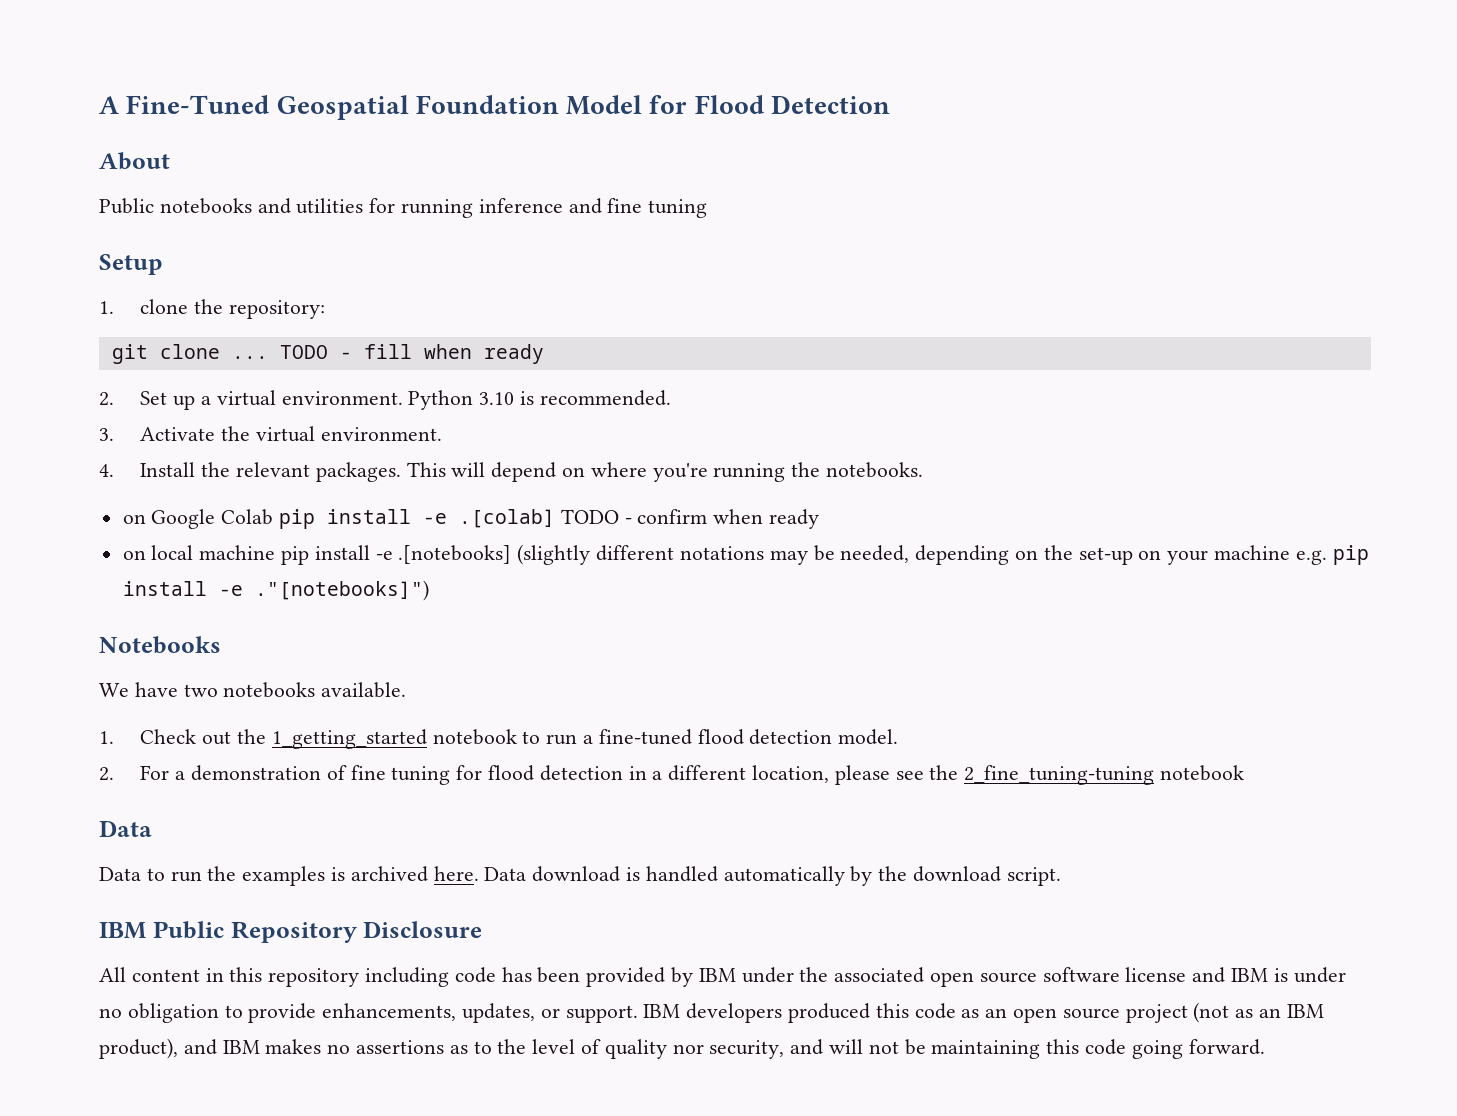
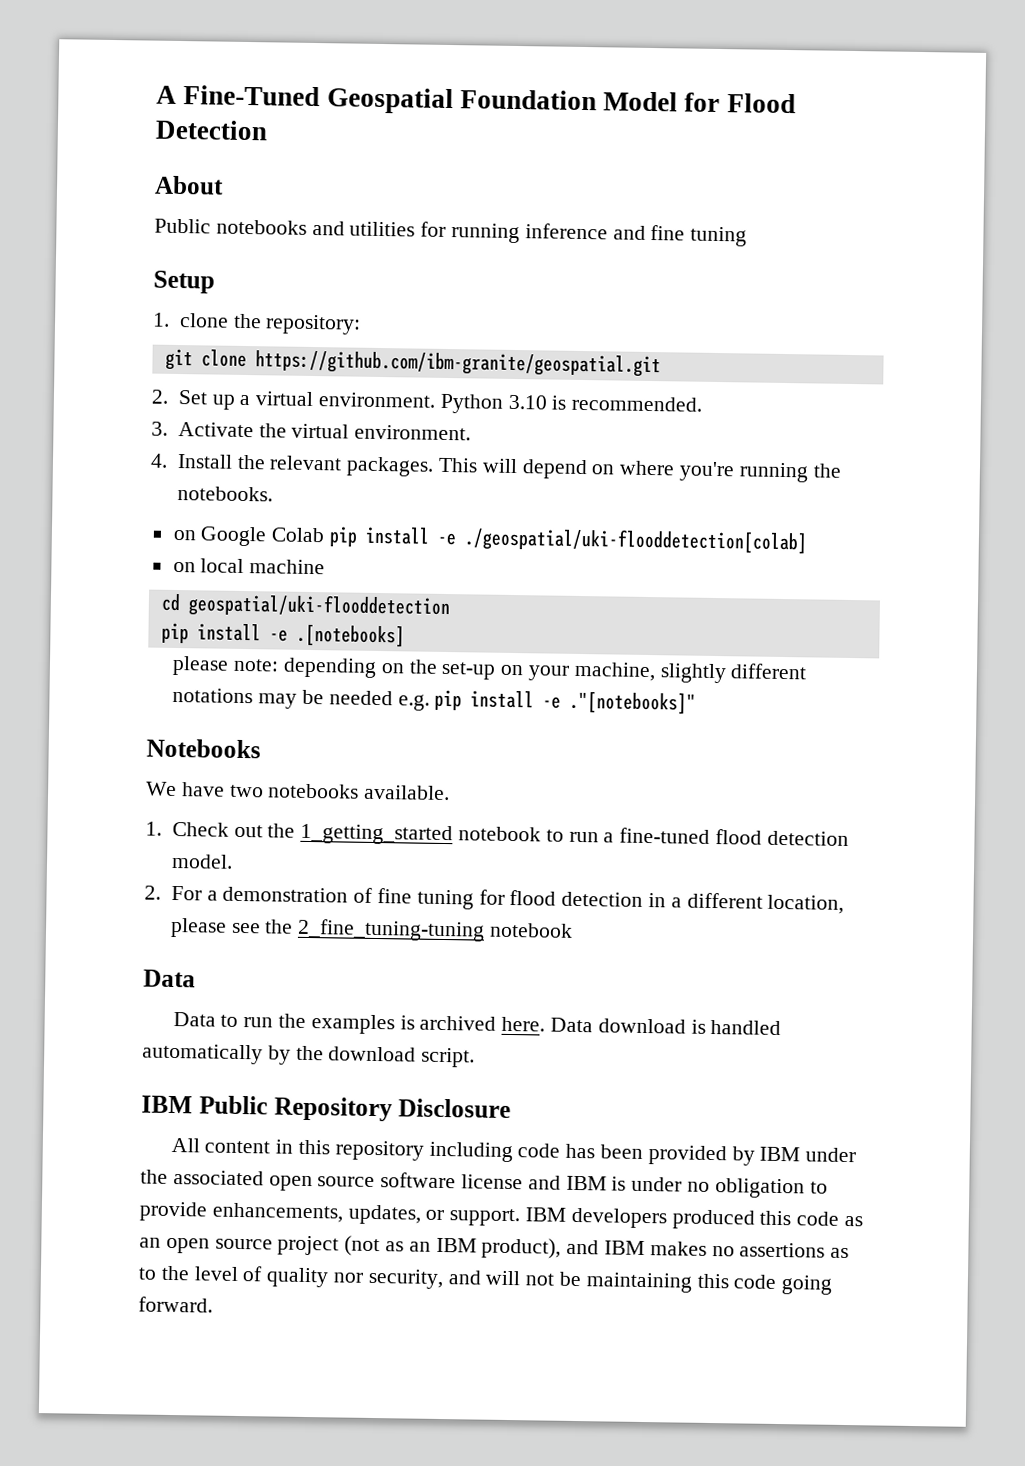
- git clone ... TODO - fill when ready
+ git clone https://github.com/ibm-granite/geospatial.git
- on Google Colab pip install -e .[colab] TODO - confirm when ready
+ on Google Colab pip install -e ./geospatial/uki-flooddetection[colab]
- on local machine pip install -e .[notebooks] (slightly different notations may be needed, depending on the set-up on your machine e.g. pip install -e ."[notebooks]")
+ on local machine
+ cd geospatial/uki-flooddetection
+ pip install -e .[notebooks]
+ please note: depending on the set-up on your machine, slightly different notations may be needed e.g. pip install -e ."[notebooks]"

